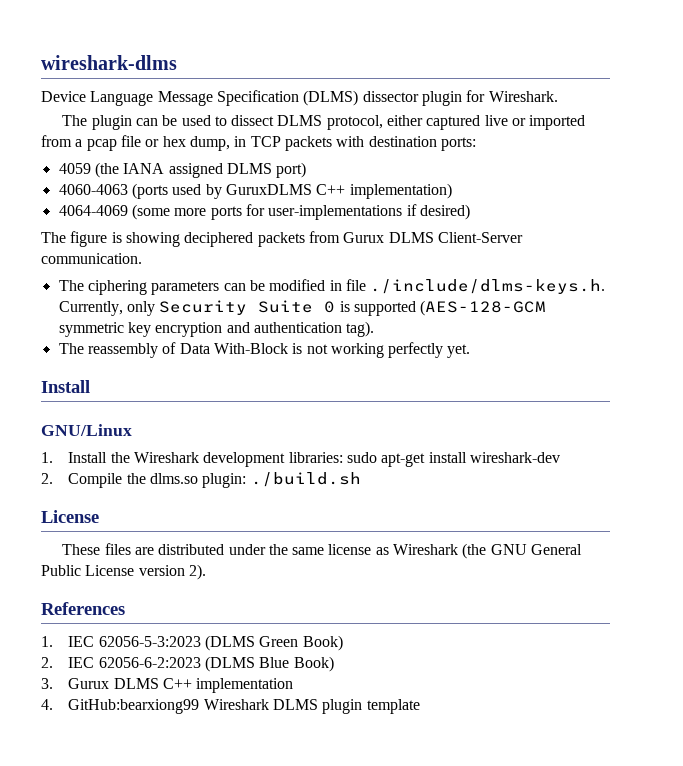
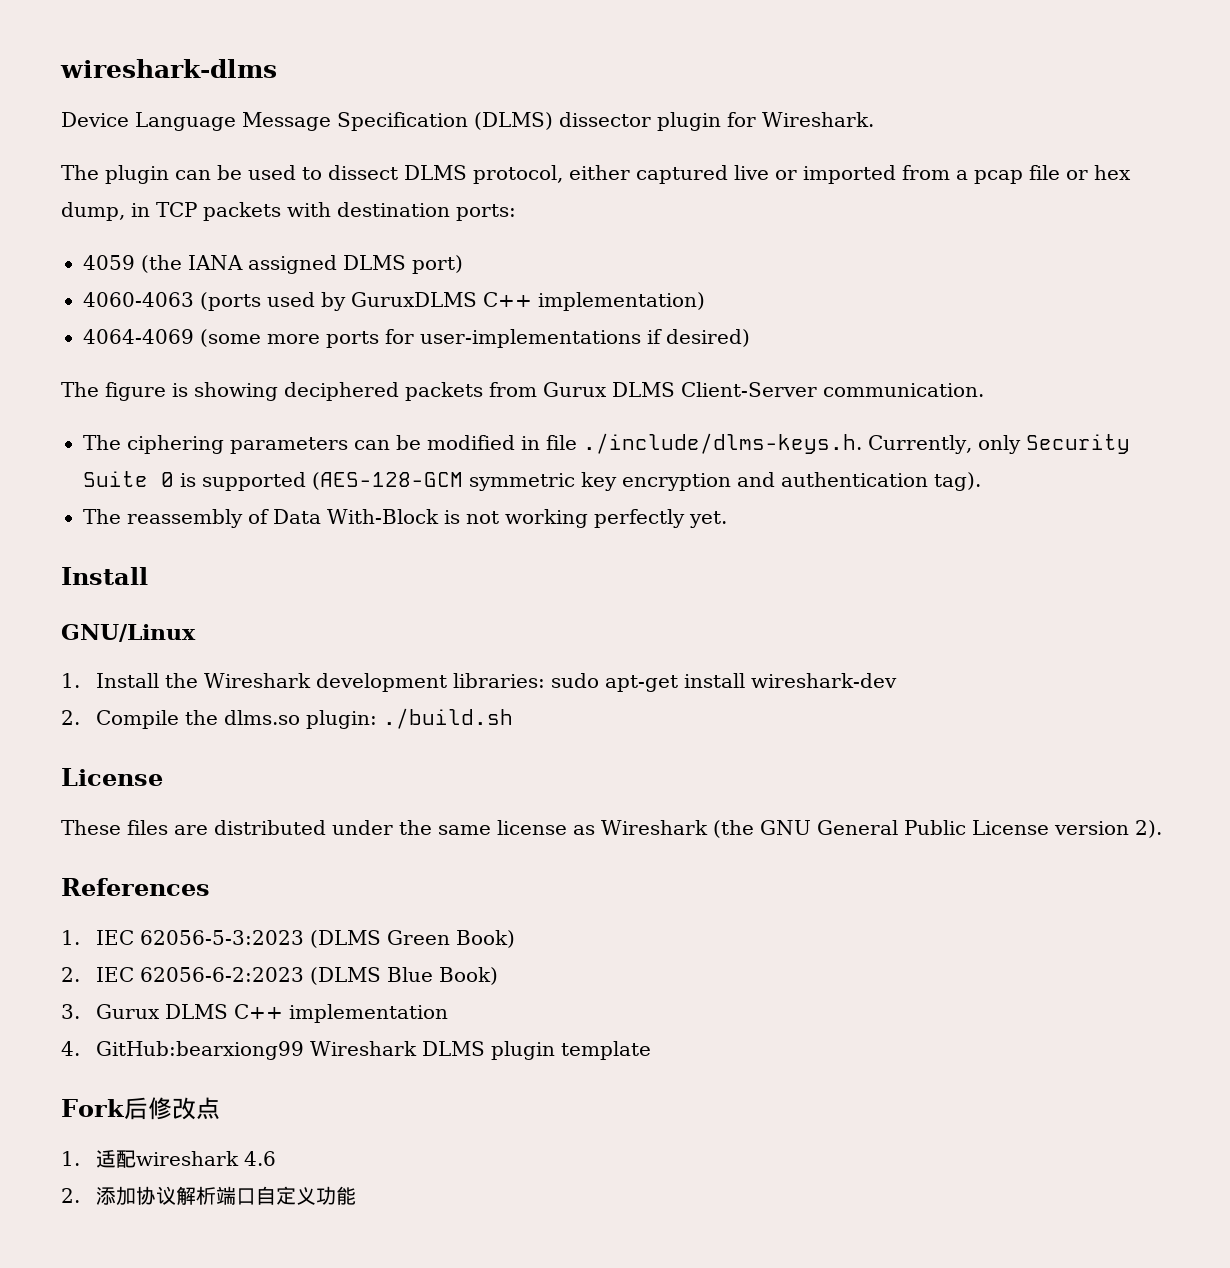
+ Fork后修改点
+ 1.适配wireshark 4.6
+ 2.添加协议解析端口自定义功能

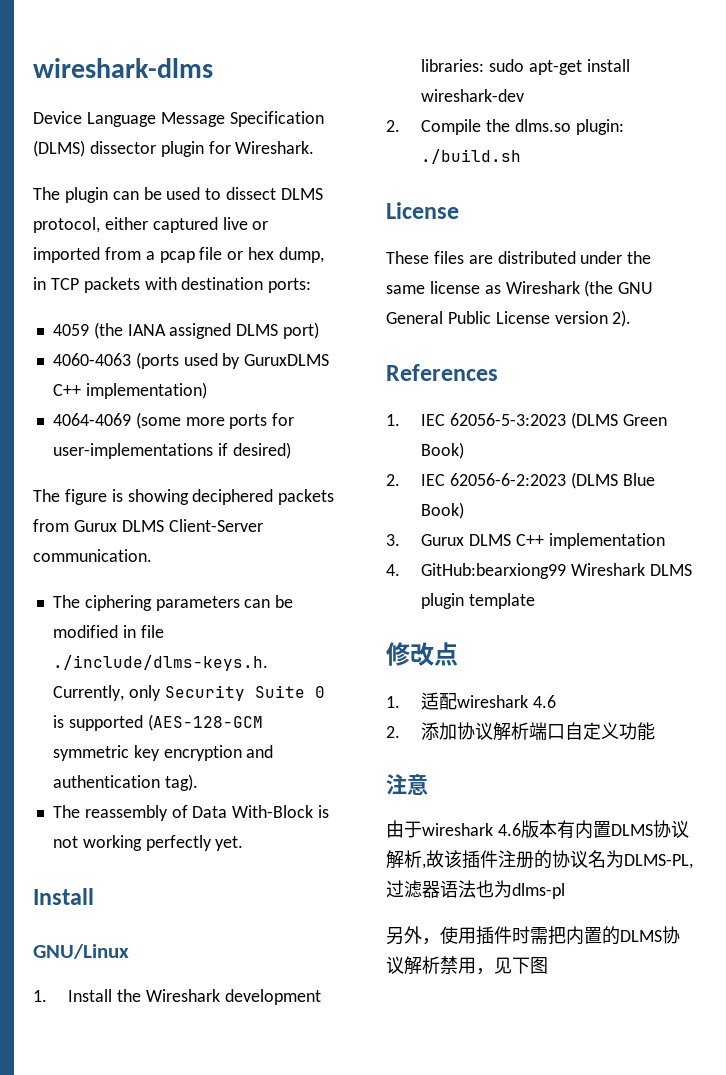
- Fork后修改点
+ 修改点
+ 注意
+ 由于wireshark 4.6版本有内置DLMS协议解析,故该插件注册的协议名为DLMS-PL,过滤器语法也为dlms-pl
+ 另外，使用插件时需把内置的DLMS协议解析禁用，见下图

